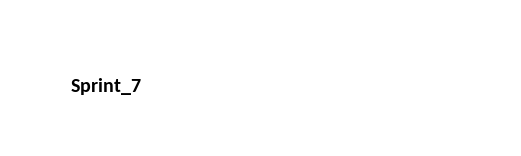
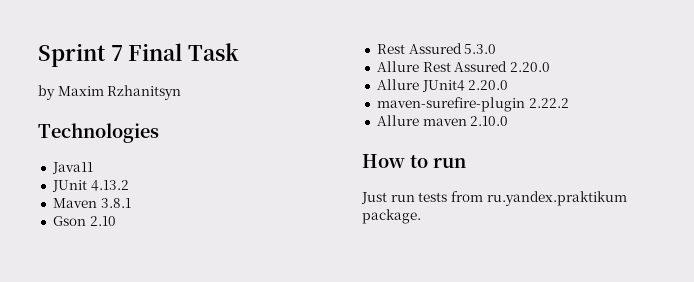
- Sprint_7
+ Sprint 7 Final Task
+ by Maxim Rzhanitsyn
+ Technologies
+ Java11
+ JUnit 4.13.2
+ Maven 3.8.1
+ Gson 2.10
+ Rest Assured 5.3.0
+ Allure Rest Assured 2.20.0
+ Allure JUnit4 2.20.0
+ maven-surefire-plugin 2.22.2
+ Allure maven 2.10.0
+ How to run
+ Just run tests from ru.yandex.praktikum package.

